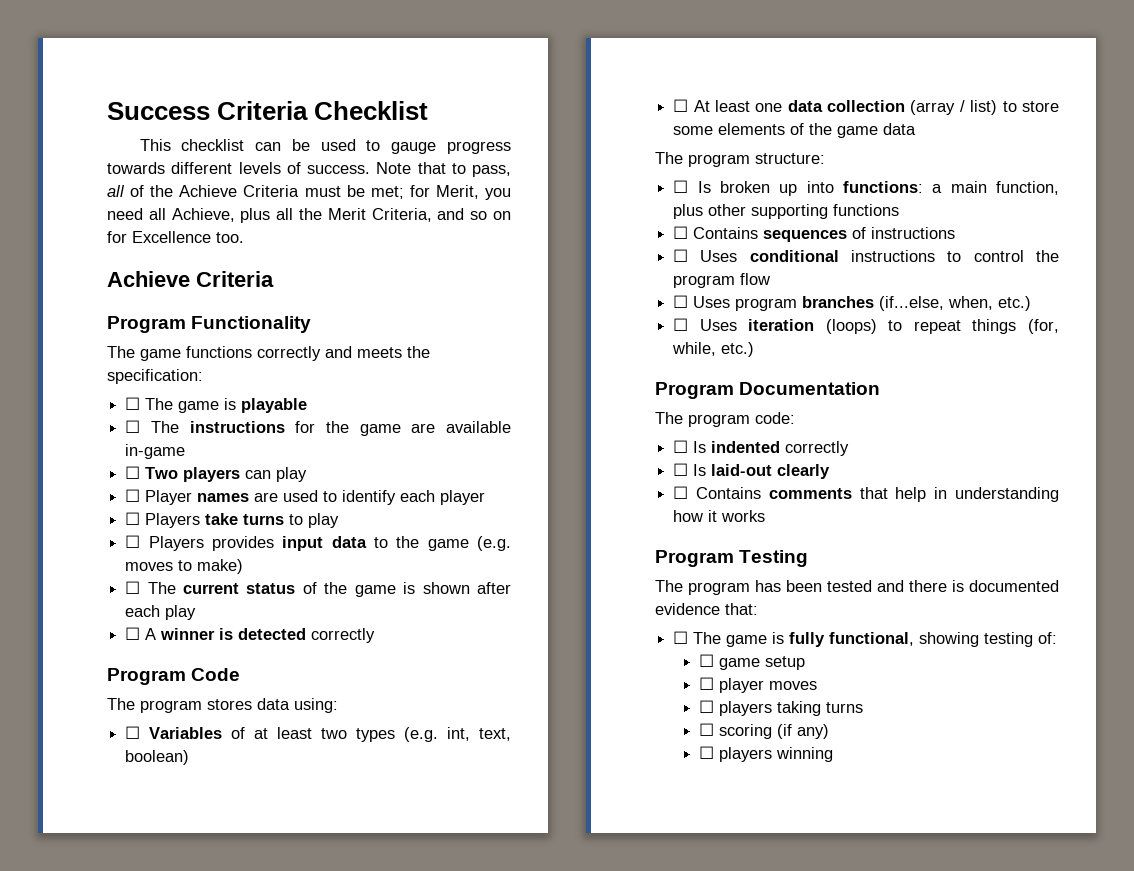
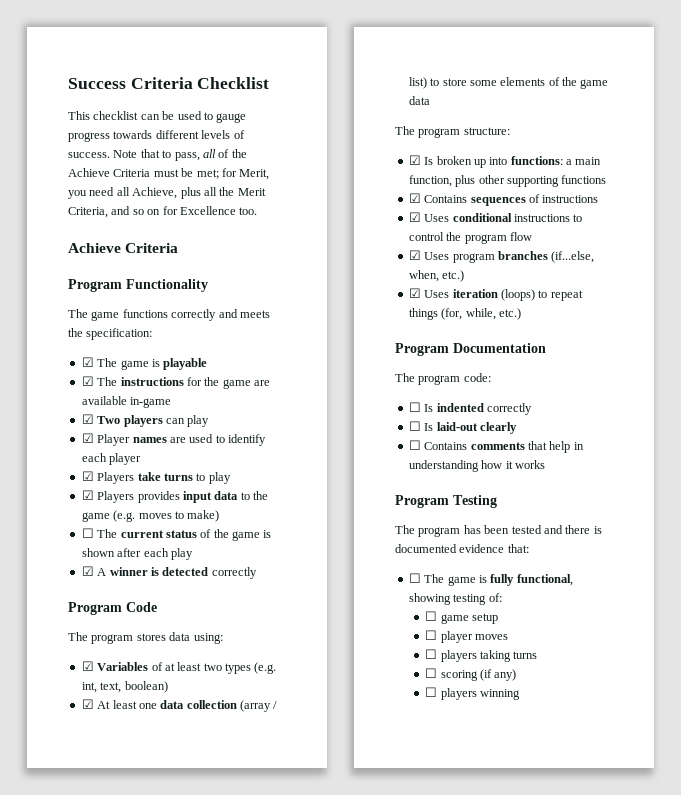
- ☐ The game is playable
+ ☑ The game is playable
- ☐ The instructions for the game are available in-game
+ ☑ The instructions for the game are available in-game
- ☐ Two players can play
+ ☑ Two players can play
- ☐ Player names are used to identify each player
+ ☑ Player names are used to identify each player
- ☐ Players take turns to play
+ ☑ Players take turns to play
- ☐ Players provides input data to the game (e.g. moves to make)
+ ☑ Players provides input data to the game (e.g. moves to make)
- ☐ A winner is detected correctly
+ ☑ A winner is detected correctly
- ☐ Variables of at least two types (e.g. int, text, boolean)
+ ☑ Variables of at least two types (e.g. int, text, boolean)
- ☐ At least one data collection (array / list) to store some elements of the game data
+ ☑ At least one data collection (array / list) to store some elements of the game data
- ☐ Is broken up into functions: a main function, plus other supporting functions
+ ☑ Is broken up into functions: a main function, plus other supporting functions
- ☐ Contains sequences of instructions
+ ☑ Contains sequences of instructions
- ☐ Uses conditional instructions to control the program flow
+ ☑ Uses conditional instructions to control the program flow
- ☐ Uses program branches (if...else, when, etc.)
+ ☑ Uses program branches (if...else, when, etc.)
- ☐ Uses iteration (loops) to repeat things (for, while, etc.)
+ ☑ Uses iteration (loops) to repeat things (for, while, etc.)

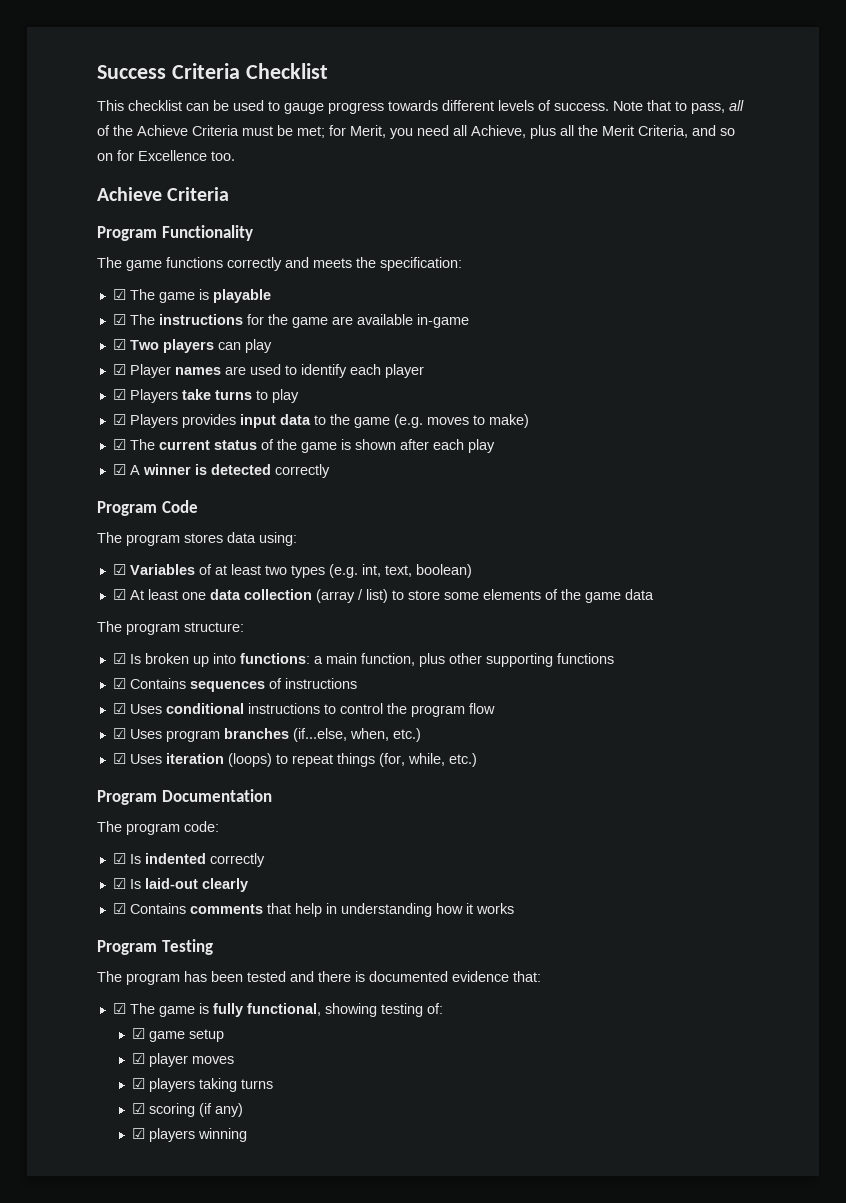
- ☐ The current status of the game is shown after each play
+ ☑ The current status of the game is shown after each play
- ☐ Is indented correctly
+ ☑ Is indented correctly
- ☐ Is laid-out clearly
+ ☑ Is laid-out clearly
- ☐ Contains comments that help in understanding how it works
+ ☑ Contains comments that help in understanding how it works
- ☐ The game is fully functional, showing testing of:
+ ☑ The game is fully functional, showing testing of:
- ☐ game setup
+ ☑ game setup
- ☐ player moves
+ ☑ player moves
- ☐ players taking turns
+ ☑ players taking turns
- ☐ scoring (if any)
+ ☑ scoring (if any)
- ☐ players winning
+ ☑ players winning

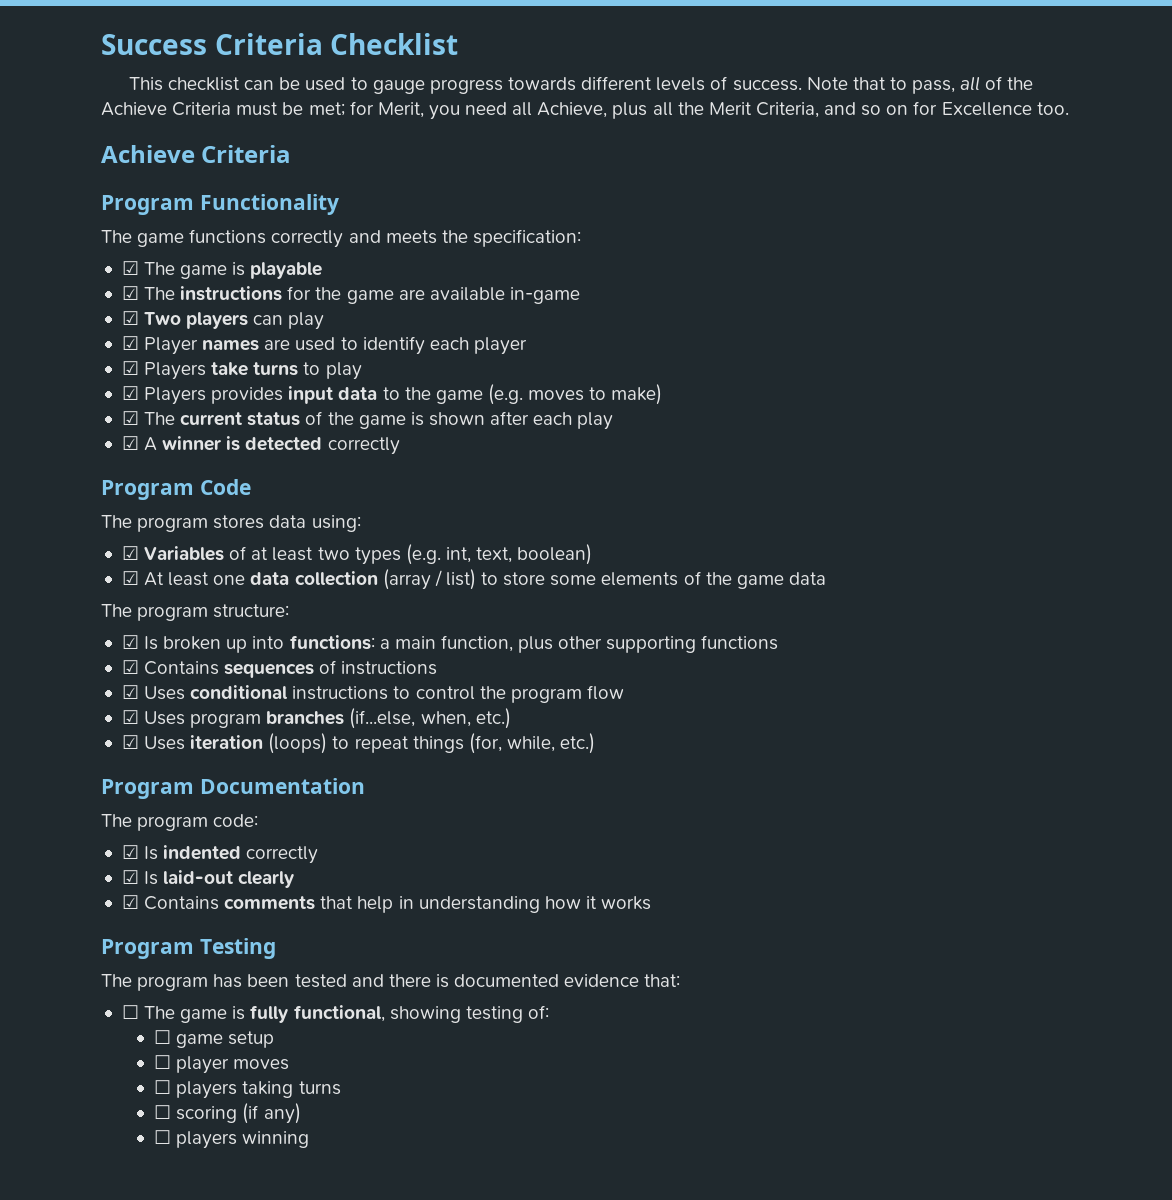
- ☑ The game is fully functional, showing testing of:
+ ☐ The game is fully functional, showing testing of:
- ☑ game setup
+ ☐ game setup
- ☑ player moves
+ ☐ player moves
- ☑ players taking turns
+ ☐ players taking turns
- ☑ scoring (if any)
+ ☐ scoring (if any)
- ☑ players winning
+ ☐ players winning

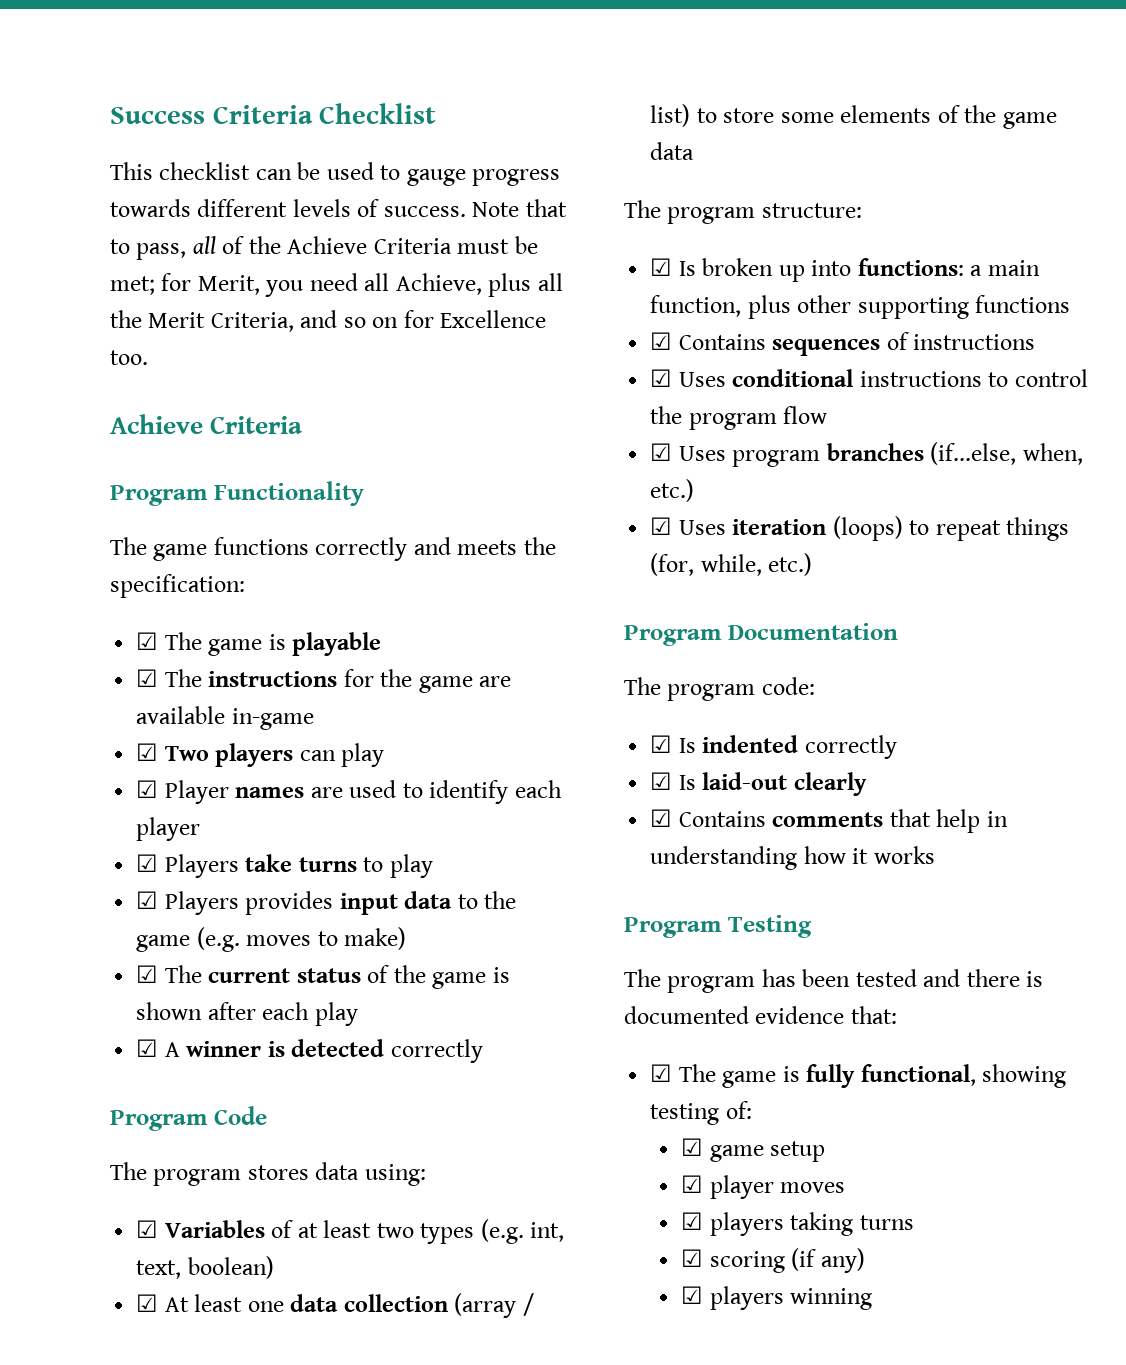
- ☐ The game is fully functional, showing testing of:
+ ☑ The game is fully functional, showing testing of:
- ☐ game setup
+ ☑ game setup
- ☐ player moves
+ ☑ player moves
- ☐ players taking turns
+ ☑ players taking turns
- ☐ scoring (if any)
+ ☑ scoring (if any)
- ☐ players winning
+ ☑ players winning

